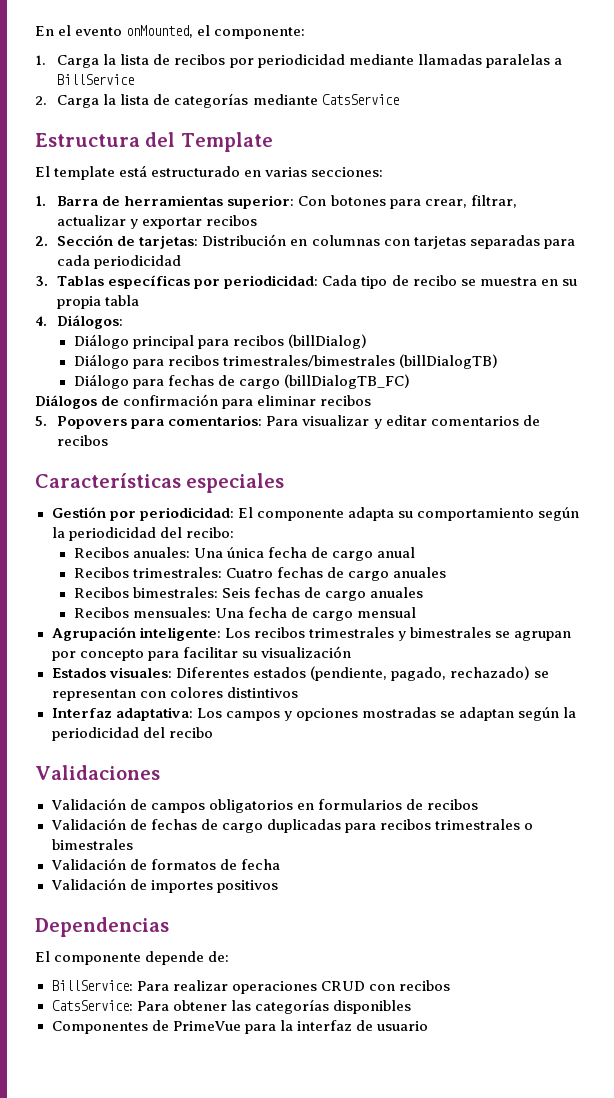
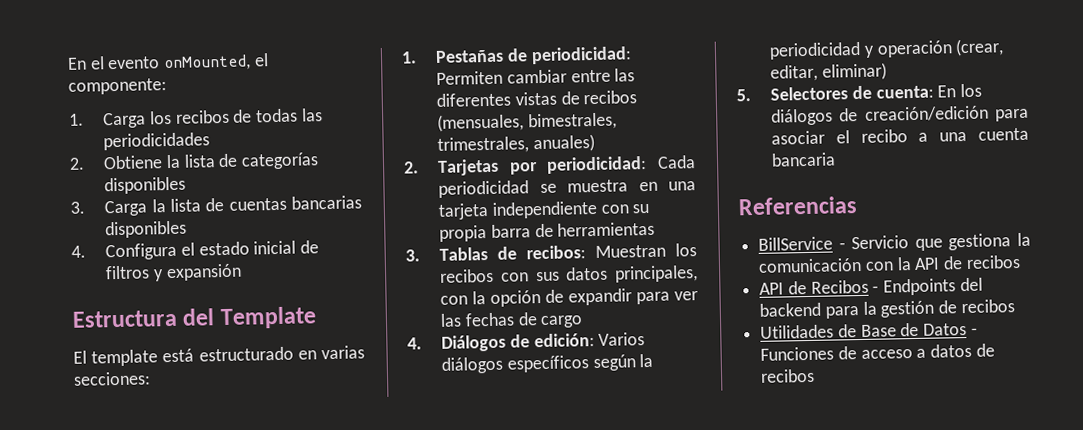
- 1. Carga la lista de recibos por periodicidad mediante llamadas paralelas a BillService
- 2. Carga la lista de categorías mediante CatsService
+ 1. Carga los recibos de todas las periodicidades
+ 2. Obtiene la lista de categorías disponibles
+ 3. Carga la lista de cuentas bancarias disponibles
+ 4. Configura el estado inicial de filtros y expansión
- 1. Barra de herramientas superior: Con botones para crear, filtrar, actualizar y exportar recibos
- 2. Sección de tarjetas: Distribución en columnas con tarjetas separadas para cada periodicidad
- 3. Tablas específicas por periodicidad: Cada tipo de recibo se muestra en su propia tabla
- 4. Diálogos:
- Diálogo principal para recibos (billDialog)
- Diálogo para recibos trimestrales/bimestrales (billDialogTB)
- Diálogo para fechas de cargo (billDialogTB_FC)
- Diálogos de confirmación para eliminar recibos
- 5. Popovers para comentarios: Para visualizar y editar comentarios de recibos
- Características especiales
- Gestión por periodicidad: El componente adapta su comportamiento según la periodicidad del recibo:
- Recibos anuales: Una única fecha de cargo anual
- Recibos trimestrales: Cuatro fechas de cargo anuales
- Recibos bimestrales: Seis fechas de cargo anuales
- Recibos mensuales: Una fecha de cargo mensual
- Agrupación inteligente: Los recibos trimestrales y bimestrales se agrupan por concepto para facilitar su visualización
- Estados visuales: Diferentes estados (pendiente, pagado, rechazado) se representan con colores distintivos
- Interfaz adaptativa: Los campos y opciones mostradas se adaptan según la periodicidad del recibo
- Validaciones
- Validación de campos obligatorios en formularios de recibos
- Validación de fechas de cargo duplicadas para recibos trimestrales o bimestrales
- Validación de formatos de fecha
- Validación de importes positivos
- Dependencias
- El componente depende de:
- BillService: Para realizar operaciones CRUD con recibos
- CatsService: Para obtener las categorías disponibles
- Componentes de PrimeVue para la interfaz de usuario
+ 1. Pestañas de periodicidad: Permiten cambiar entre las diferentes vistas de recibos (mensuales, bimestrales, trimestrales, anuales)
+ 2. Tarjetas por periodicidad: Cada periodicidad se muestra en una tarjeta independiente con su propia barra de herramientas
+ 3. Tablas de recibos: Muestran los recibos con sus datos principales, con la opción de expandir para ver las fechas de cargo
+ 4. Diálogos de edición: Varios diálogos específicos según la periodicidad y operación (crear, editar, eliminar)
+ 5. Selectores de cuenta: En los diálogos de creación/edición para asociar el recibo a una cuenta bancaria
+ Referencias
+ BillService - Servicio que gestiona la comunicación con la API de recibos
+ API de Recibos - Endpoints del backend para la gestión de recibos
+ Utilidades de Base de Datos - Funciones de acceso a datos de recibos

